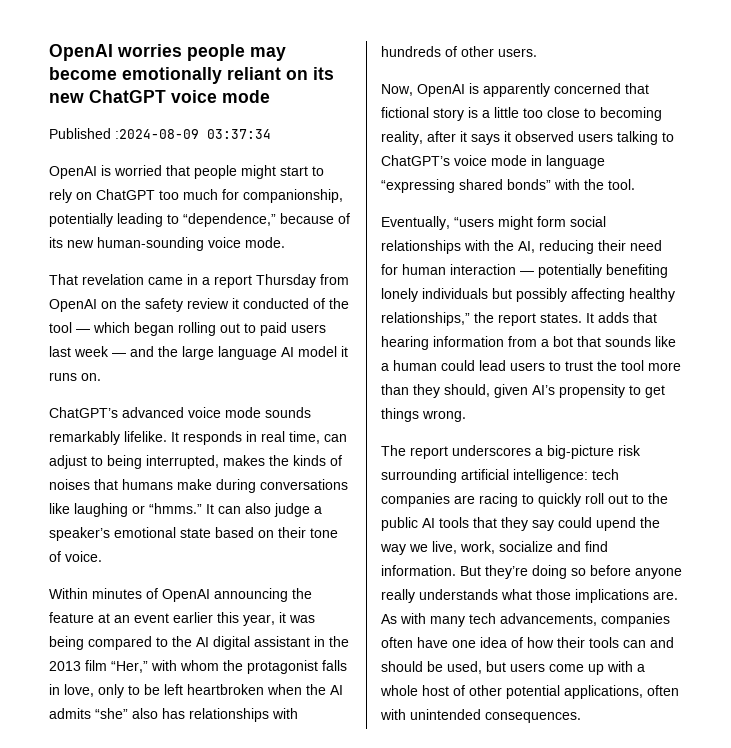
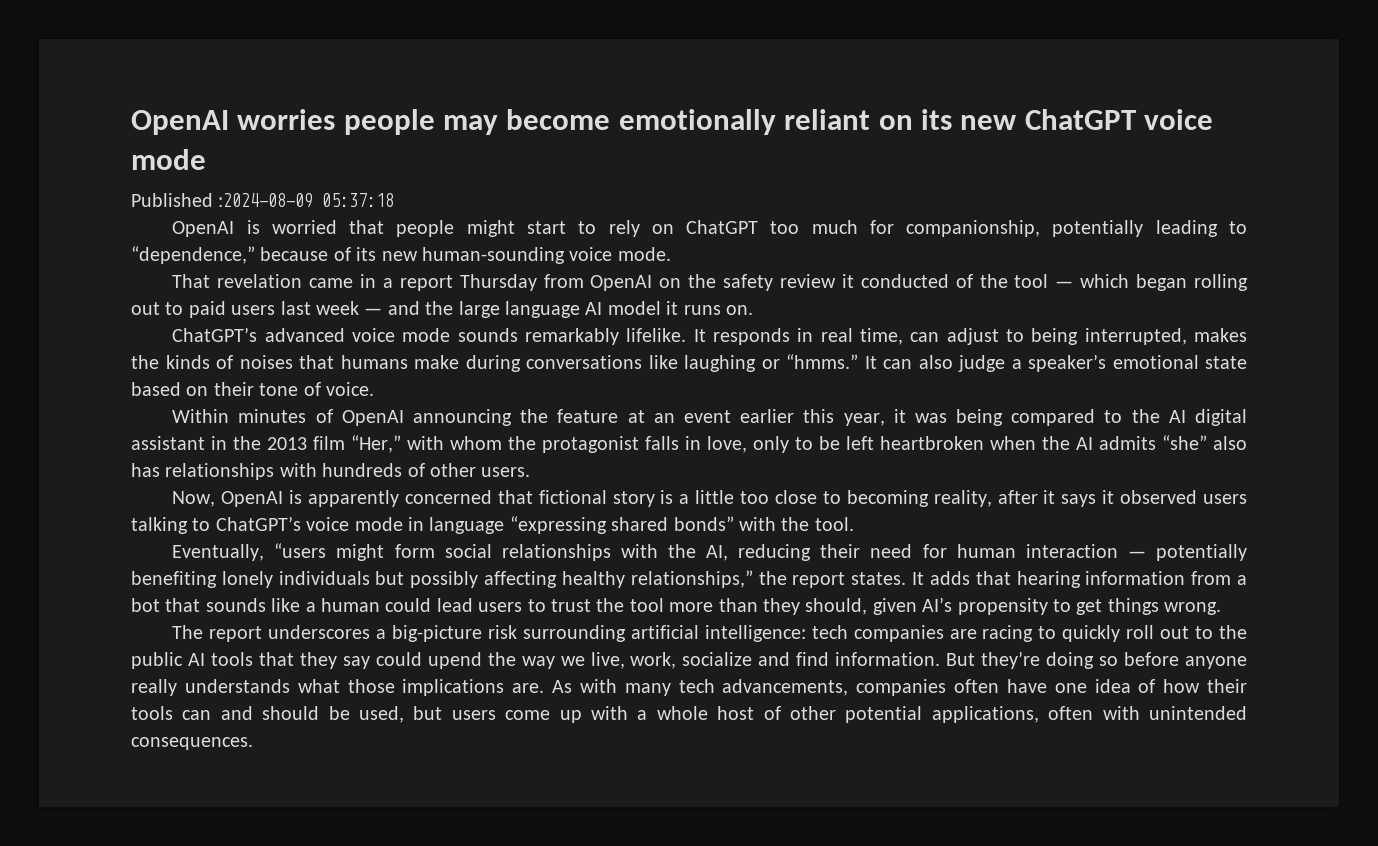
- Published :2024-08-09 03:37:34
+ Published :2024-08-09 05:37:18

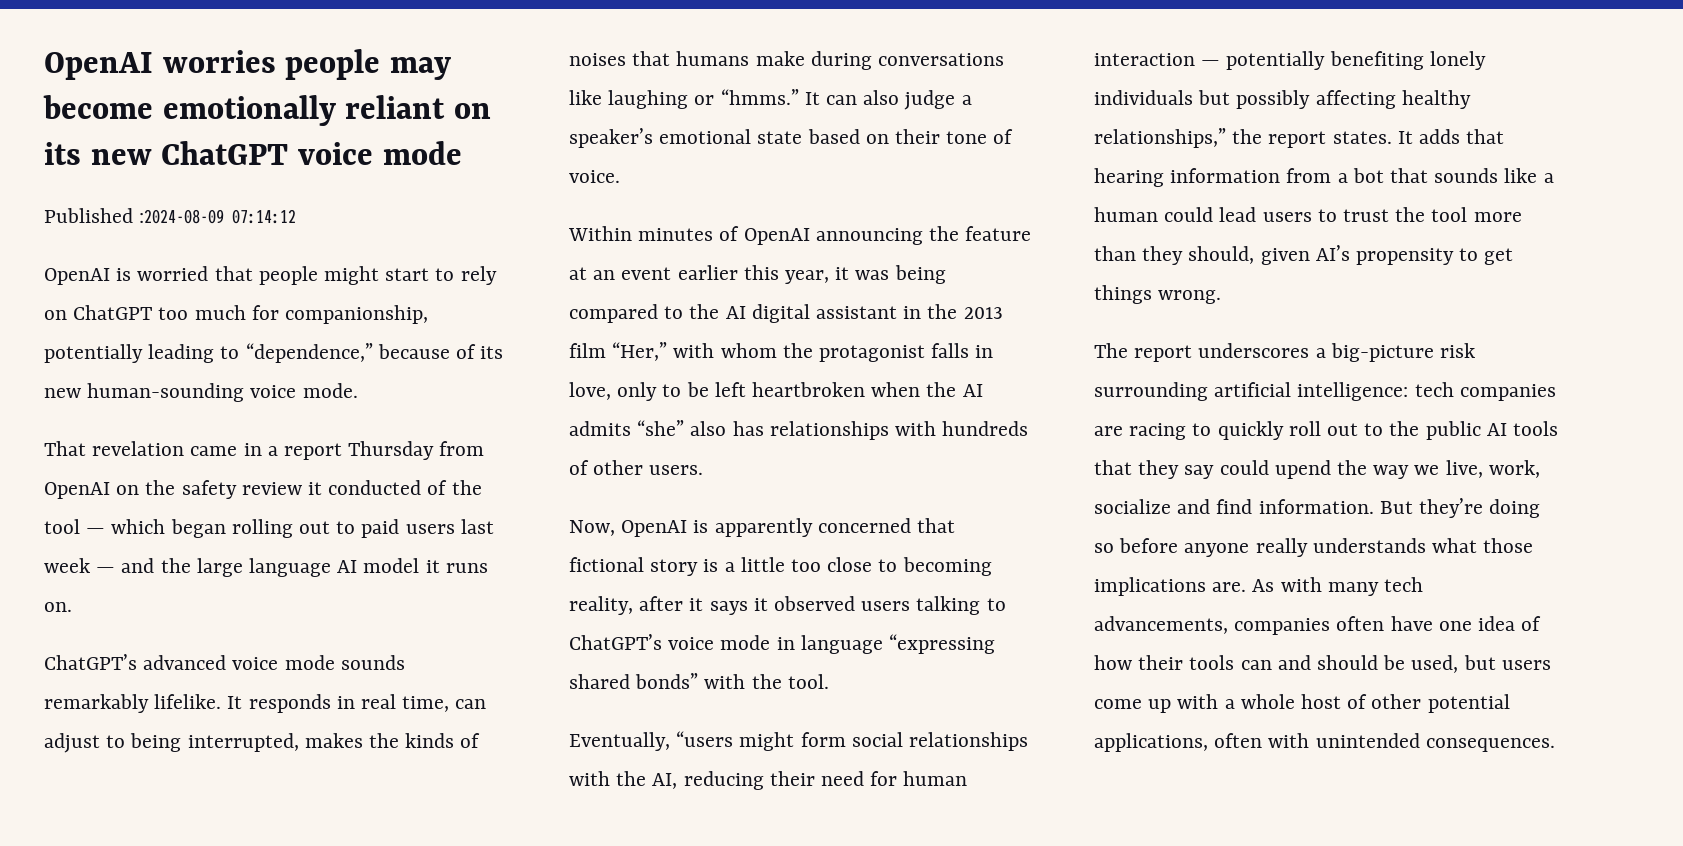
- Published :2024-08-09 05:37:18
+ Published :2024-08-09 07:14:12

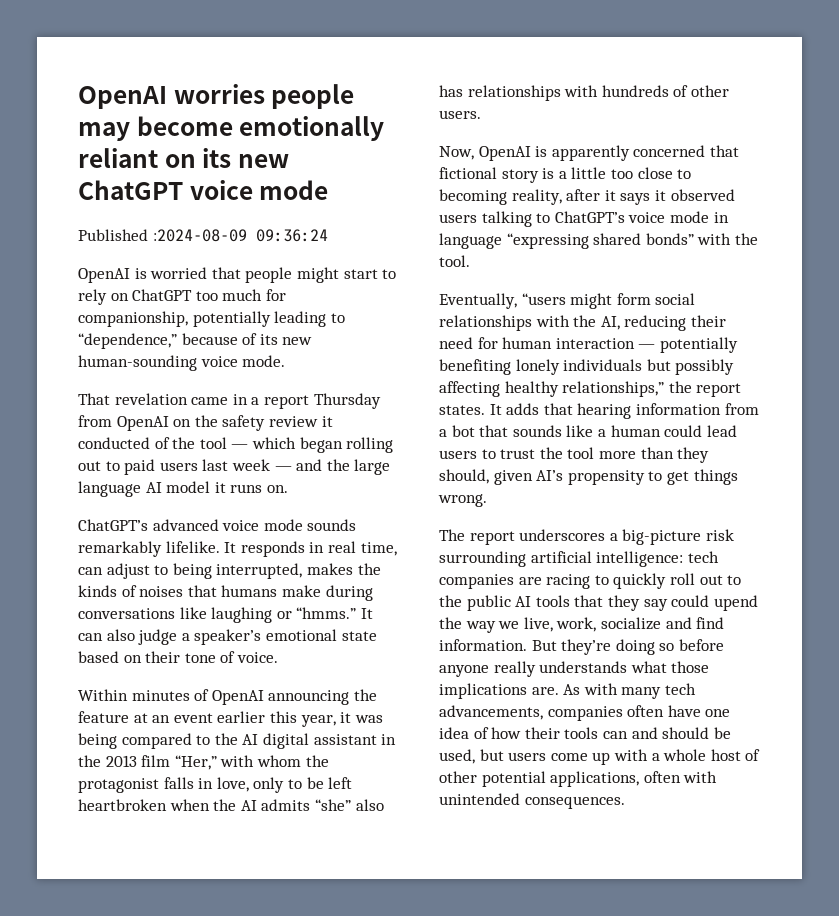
- Published :2024-08-09 07:14:12
+ Published :2024-08-09 09:36:24

